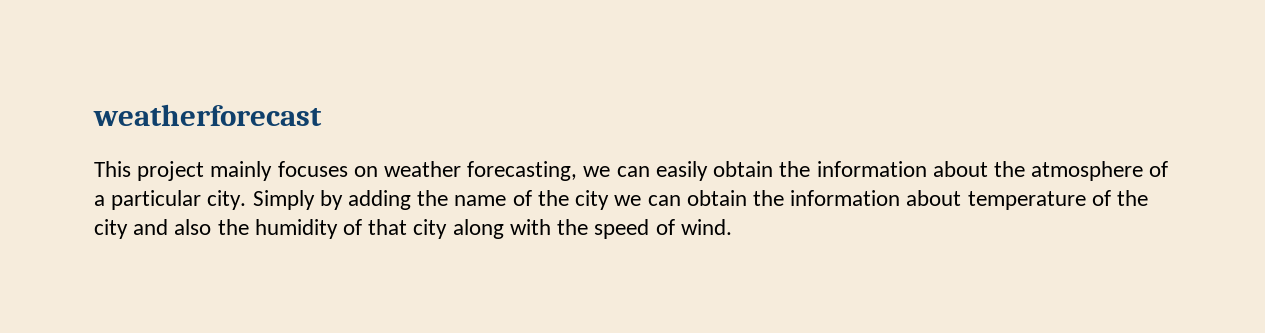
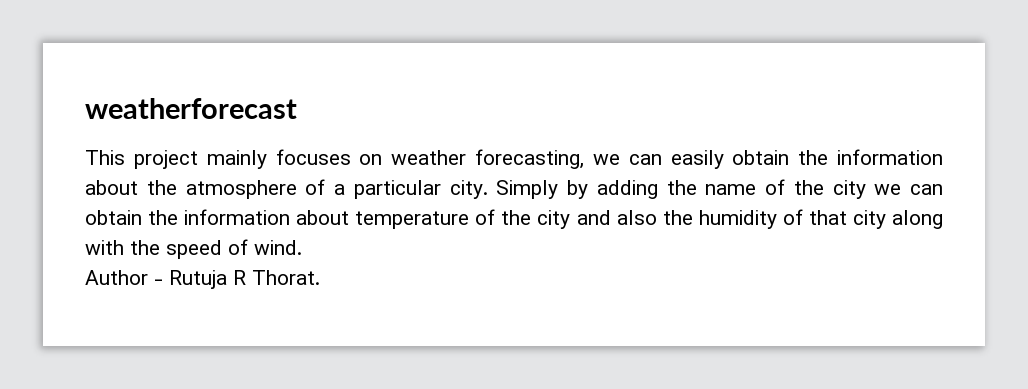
+ Author - Rutuja R Thorat.

